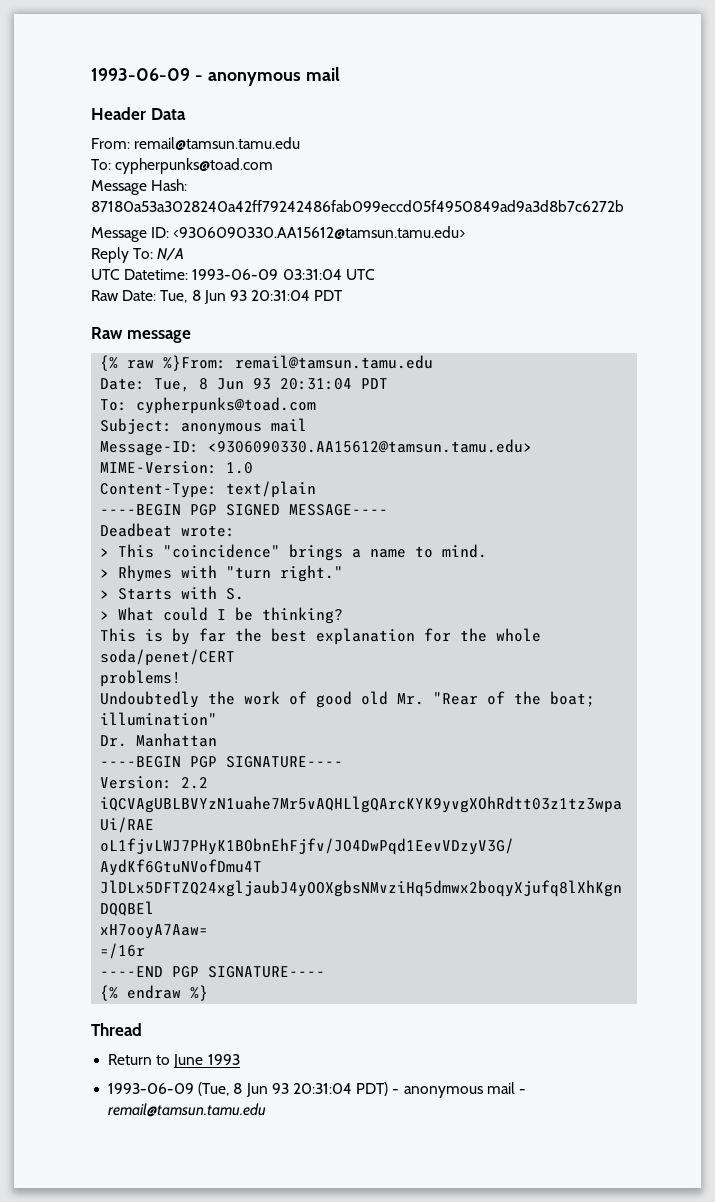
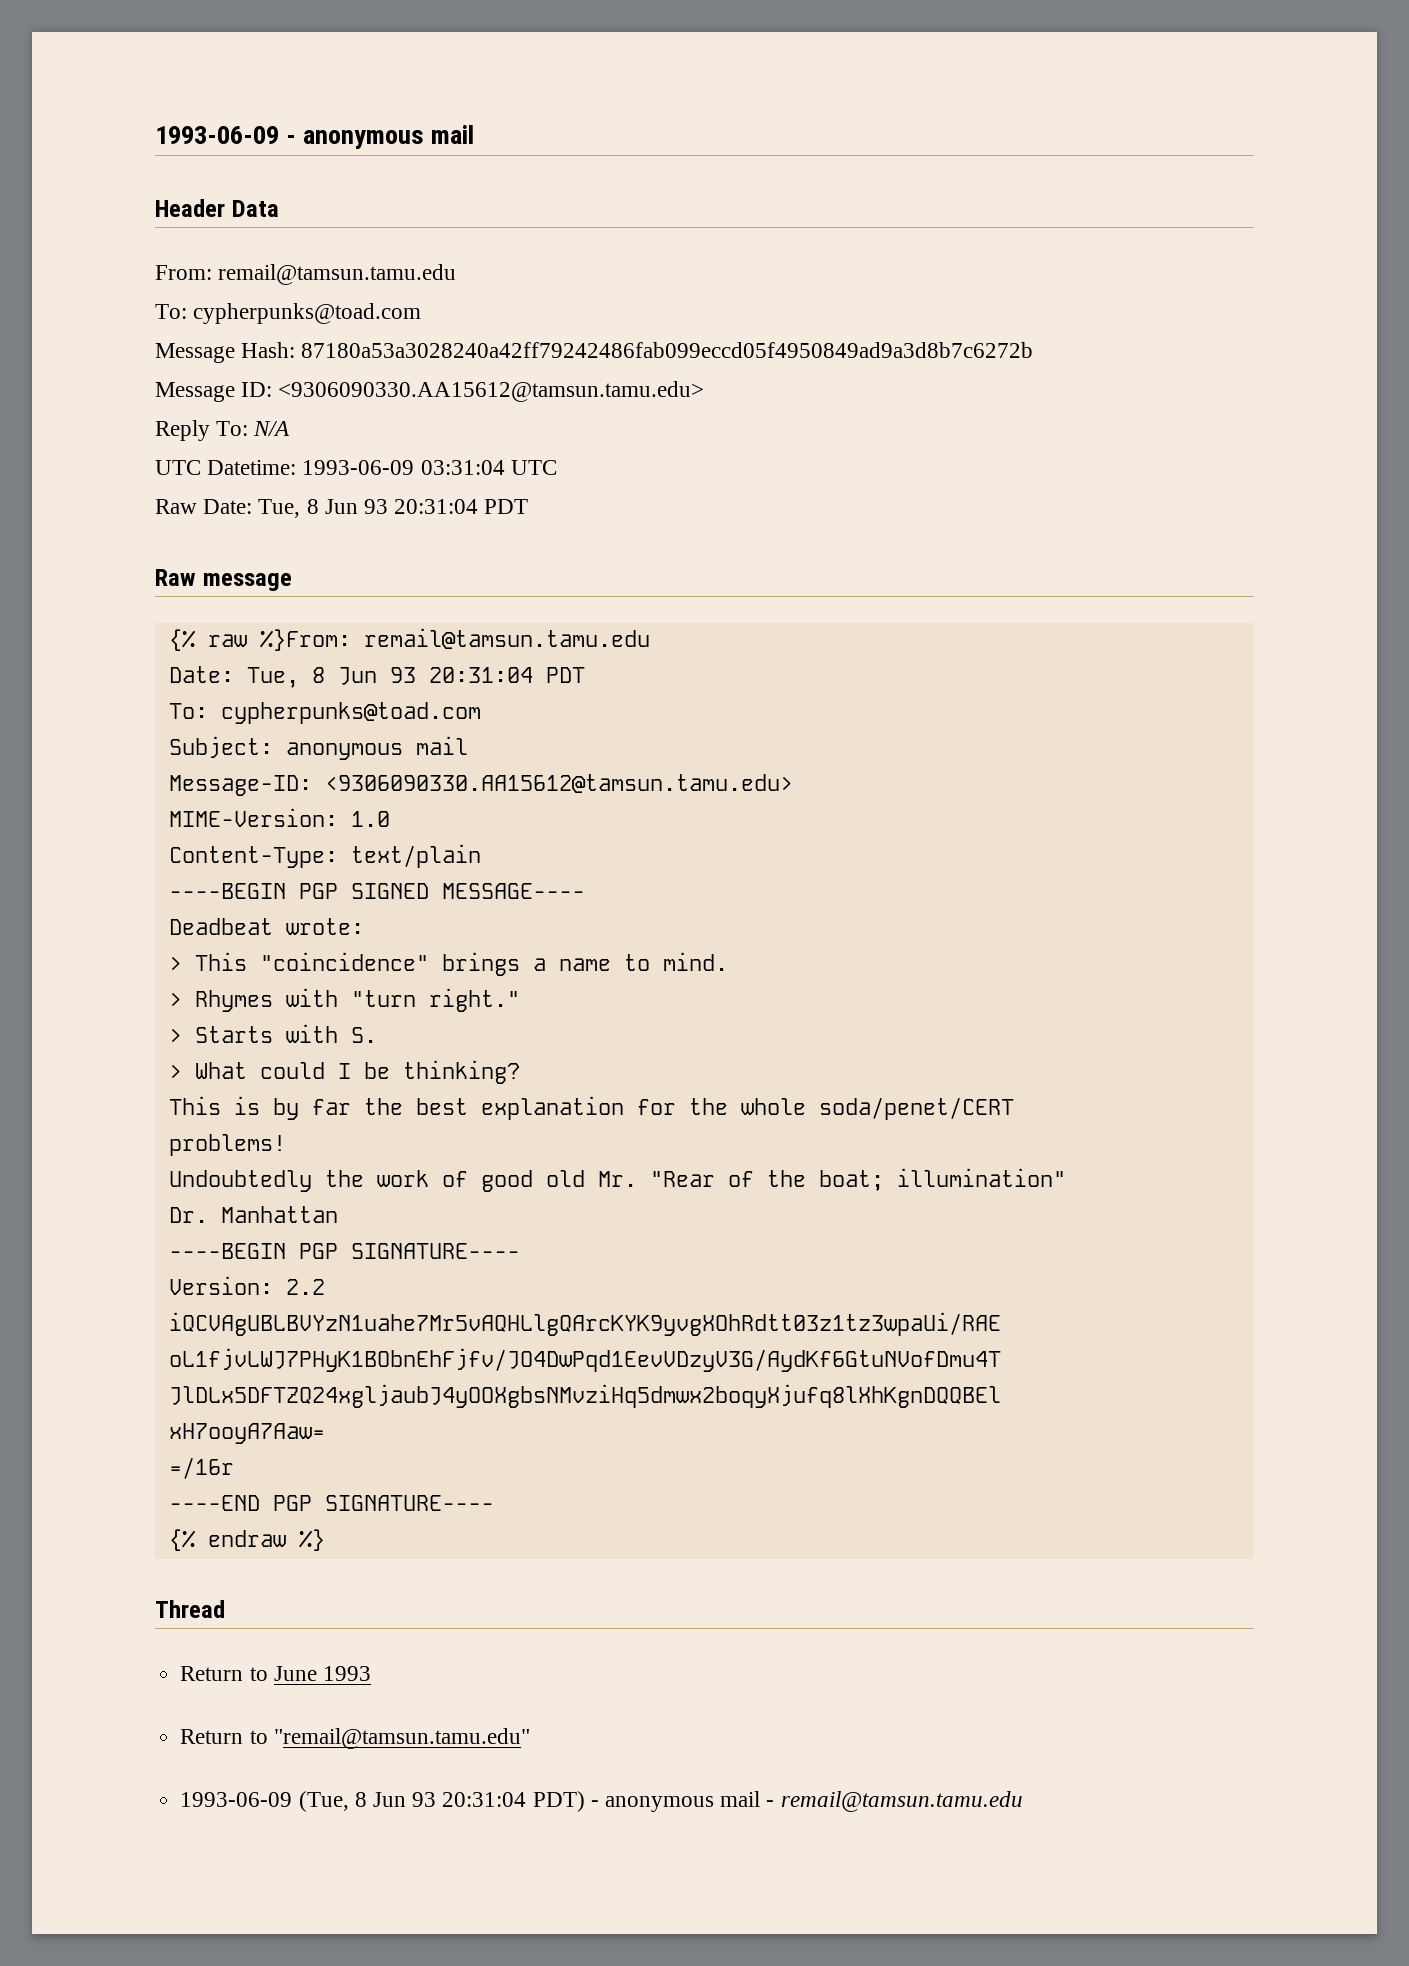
+ Return to "remail@tamsun.tamu.edu"

